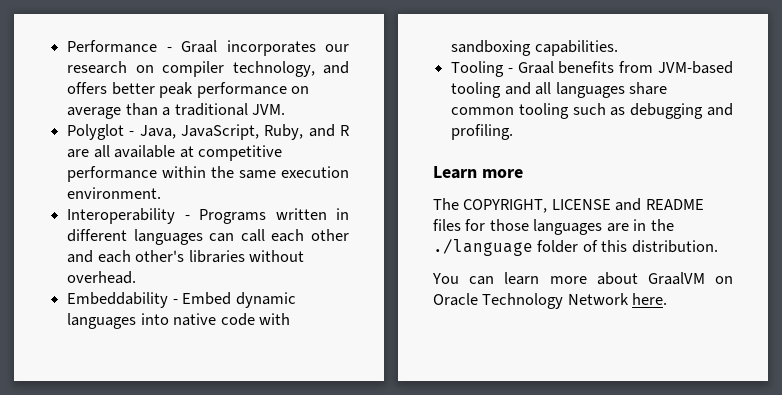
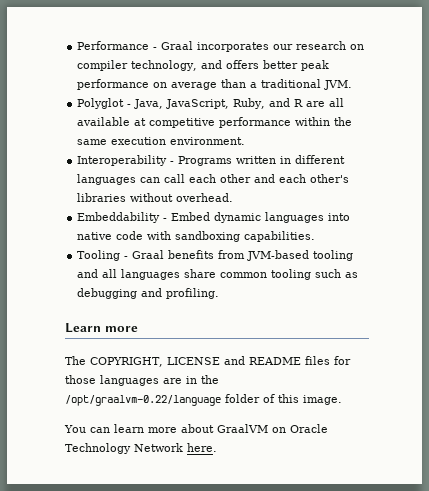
- The COPYRIGHT, LICENSE and README files for those languages are in the ./language folder of this distribution.
+ The COPYRIGHT, LICENSE and README files for those languages are in the /opt/graalvm-0.22/language folder of this image.

